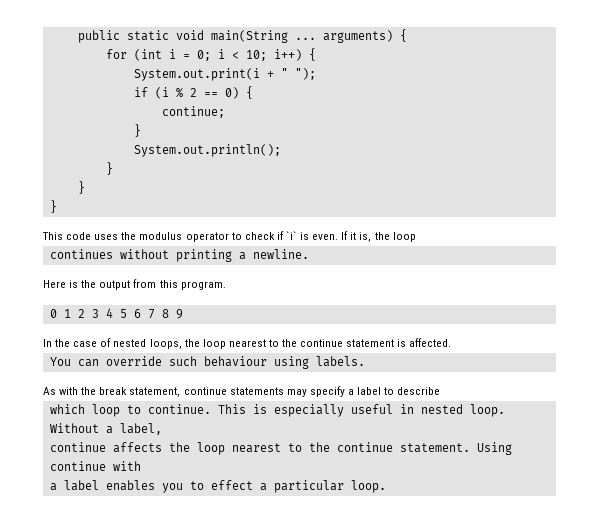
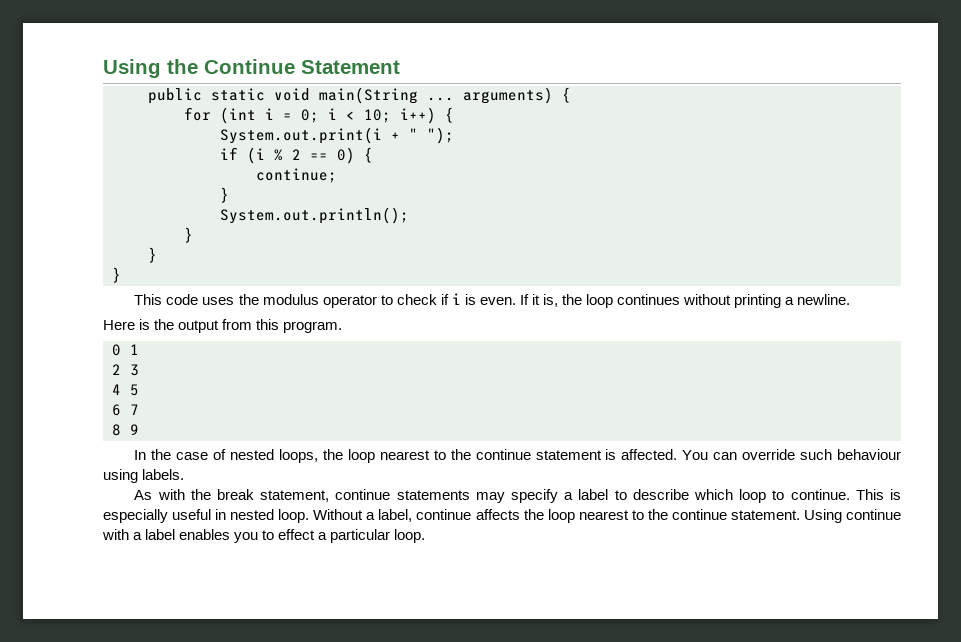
+ Using the Continue Statement
- This code uses the modulus operator to check if `i` is even.
+ This code uses the modulus operator to check if i is even.
- If it is, the loop
- continues without printing a newline.
+ If it is, the loop continues without printing a newline.
- 0 1 2 3 4 5 6 7 8 9
+ 0 1
+ 2 3
+ 4 5
+ 6 7
+ 8 9
- In the case of nested loops, the loop nearest to the continue statement is affected.
- You can override such behaviour using labels.
+ In the case of nested loops, the loop nearest to the continue statement is affected. You can override such behaviour using labels.
- As with the break statement, continue statements may specify a label to describe
- which loop to continue.
+ As with the break statement, continue statements may specify a label to describe which loop to continue.
- Without a label,
- continue affects the loop nearest to the continue statement.
+ Without a label, continue affects the loop nearest to the continue statement.
- Using continue with
- a label enables you to effect a particular loop.
+ Using continue with a label enables you to effect a particular loop.

